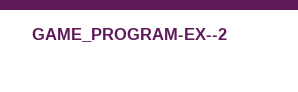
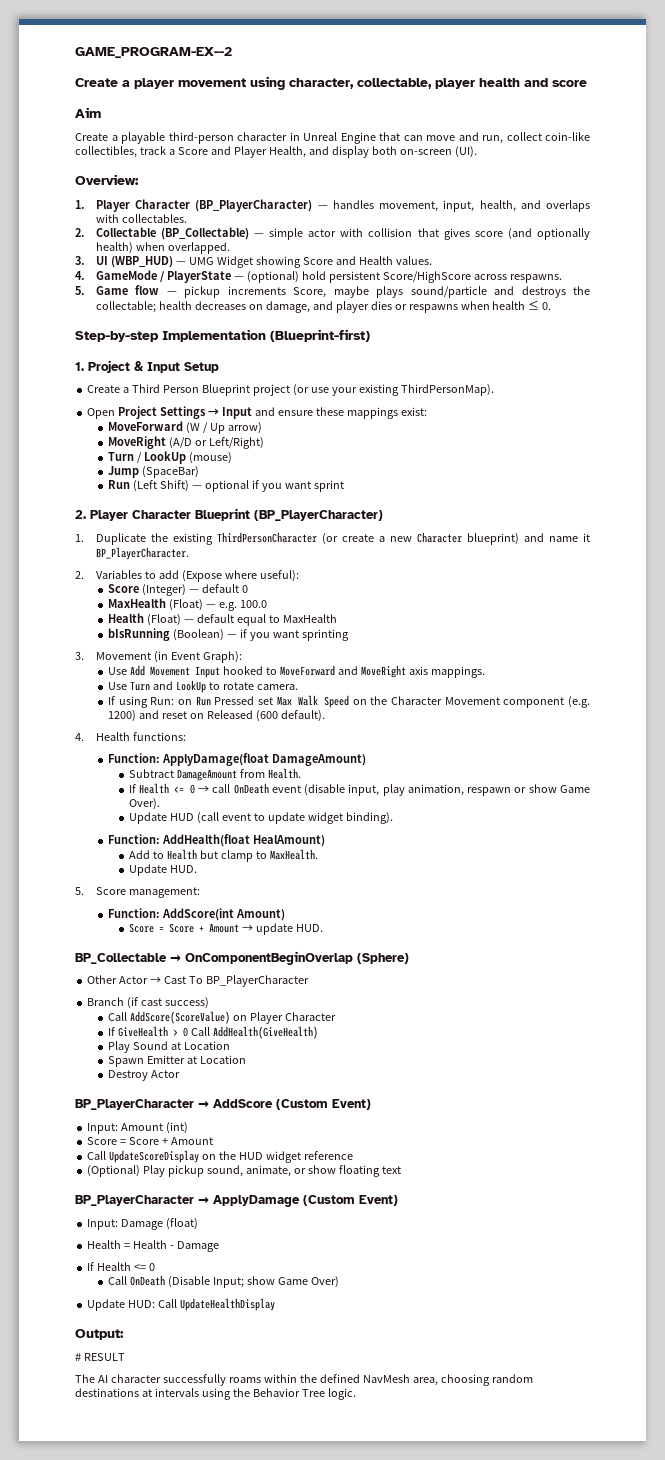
+ Create a player movement using character, collectable, player health and score
+ Aim
+ Create a playable third-person character in Unreal Engine that can move and run, collect coin-like collectibles, track a Score and Player Health, and display both on-screen (UI).
+ Overview:
+ 1. Player Character (BP_PlayerCharacter) — handles movement, input, health, and overlaps with collectables.
+ 2. Collectable (BP_Collectable) — simple actor with collision that gives score (and optionally health) when overlapped.
+ 3. UI (WBP_HUD) — UMG Widget showing Score and Health values.
+ 4. GameMode / PlayerState — (optional) hold persistent Score/HighScore across respawns.
+ 5. Game flow — pickup increments Score, maybe plays sound/particle and destroys the collectable; health decreases on damage, and player dies or respawns when health ≤ 0.
+ Step-by-step Implementation (Blueprint-first)
+ 1. Project & Input Setup
+ Create a Third Person Blueprint project (or use your existing ThirdPersonMap).
+ Open Project Settings → Input and ensure these mappings exist:
+ MoveForward (W / Up arrow)
+ MoveRight (A/D or Left/Right)
+ Turn / LookUp (mouse)
+ Jump (SpaceBar)
+ Run (Left Shift) — optional if you want sprint
+ 2. Player Character Blueprint (BP_PlayerCharacter)
+ 1. Duplicate the existing ThirdPersonCharacter (or create a new Character blueprint) and name it BP_PlayerCharacter.
+ 2. Variables to add (Expose where useful):
+ Score (Integer) — default 0
+ MaxHealth (Float) — e.g. 100.0
+ Health (Float) — default equal to MaxHealth
+ bIsRunning (Boolean) — if you want sprinting
+ 3. Movement (in Event Graph):
+ Use Add Movement Input hooked to MoveForward and MoveRight axis mappings.
+ Use Turn and LookUp to rotate camera.
+ If using Run: on Run Pressed set Max Walk Speed on the Character Movement component (e.g. 1200) and reset on Released (600 default).
+ 4. Health functions:
+ Function: ApplyDamage(float DamageAmount)
+ Subtract DamageAmount from Health.
+ If Health <= 0 → call OnDeath event (disable input, play animation, respawn or show Game Over).
+ Update HUD (call event to update widget binding).
+ Function: AddHealth(float HealAmount)
+ Add to Health but clamp to MaxHealth.
+ Update HUD.
+ 5. Score management:
+ Function: AddScore(int Amount)
+ Score = Score + Amount → update HUD.
+ BP_Collectable → OnComponentBeginOverlap (Sphere)
+ Other Actor → Cast To BP_PlayerCharacter
+ Branch (if cast success)
+ Call AddScore(ScoreValue) on Player Character
+ If GiveHealth > 0 Call AddHealth(GiveHealth)
+ Play Sound at Location
+ Spawn Emitter at Location
+ Destroy Actor
+ BP_PlayerCharacter → AddScore (Custom Event)
+ Input: Amount (int)
+ Score = Score + Amount
+ Call UpdateScoreDisplay on the HUD widget reference
+ (Optional) Play pickup sound, animate, or show floating text
+ BP_PlayerCharacter → ApplyDamage (Custom Event)
+ Input: Damage (float)
+ Health = Health - Damage
+ If Health <= 0
+ Call OnDeath (Disable Input; show Game Over)
+ Update HUD: Call UpdateHealthDisplay
+ Output:
+ # RESULT
+ The AI character successfully roams within the defined NavMesh area, choosing random destinations at intervals using the Behavior Tree logic.

